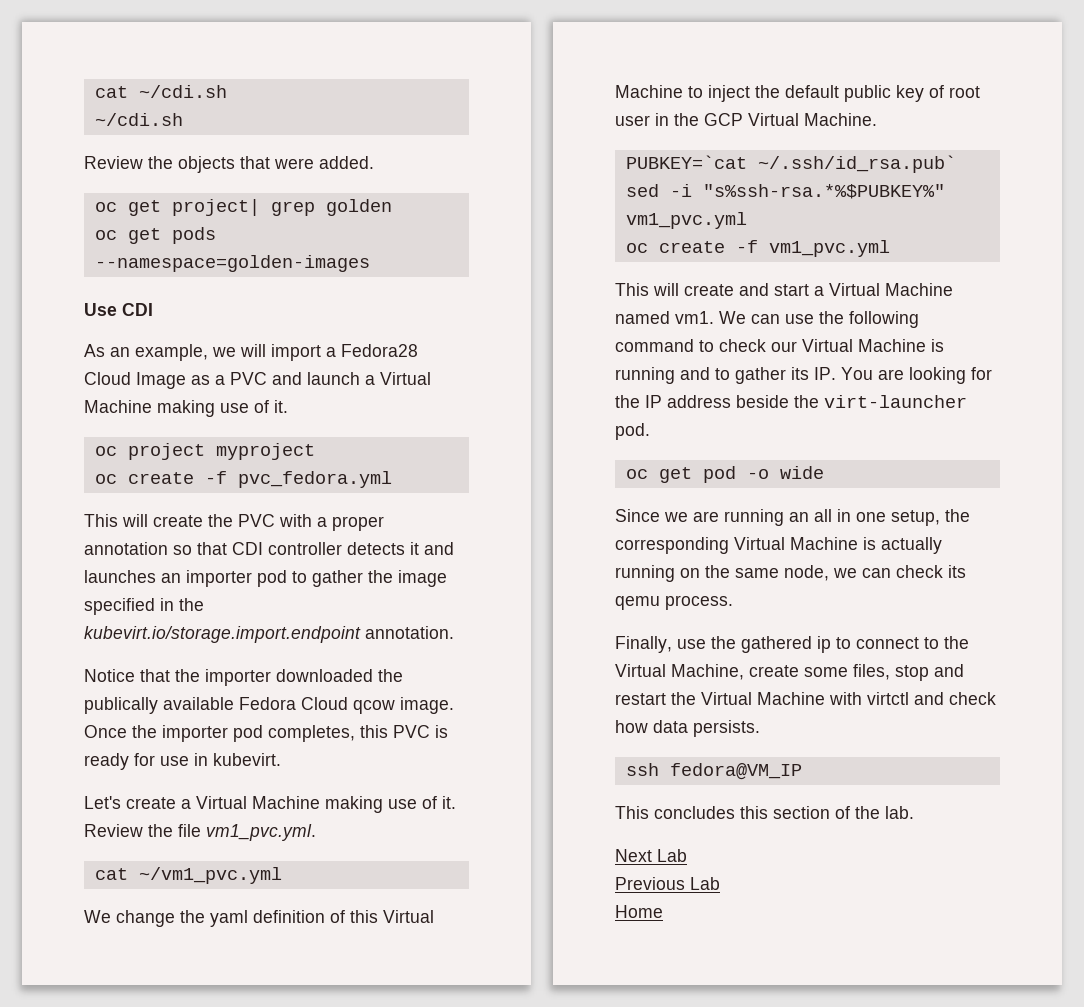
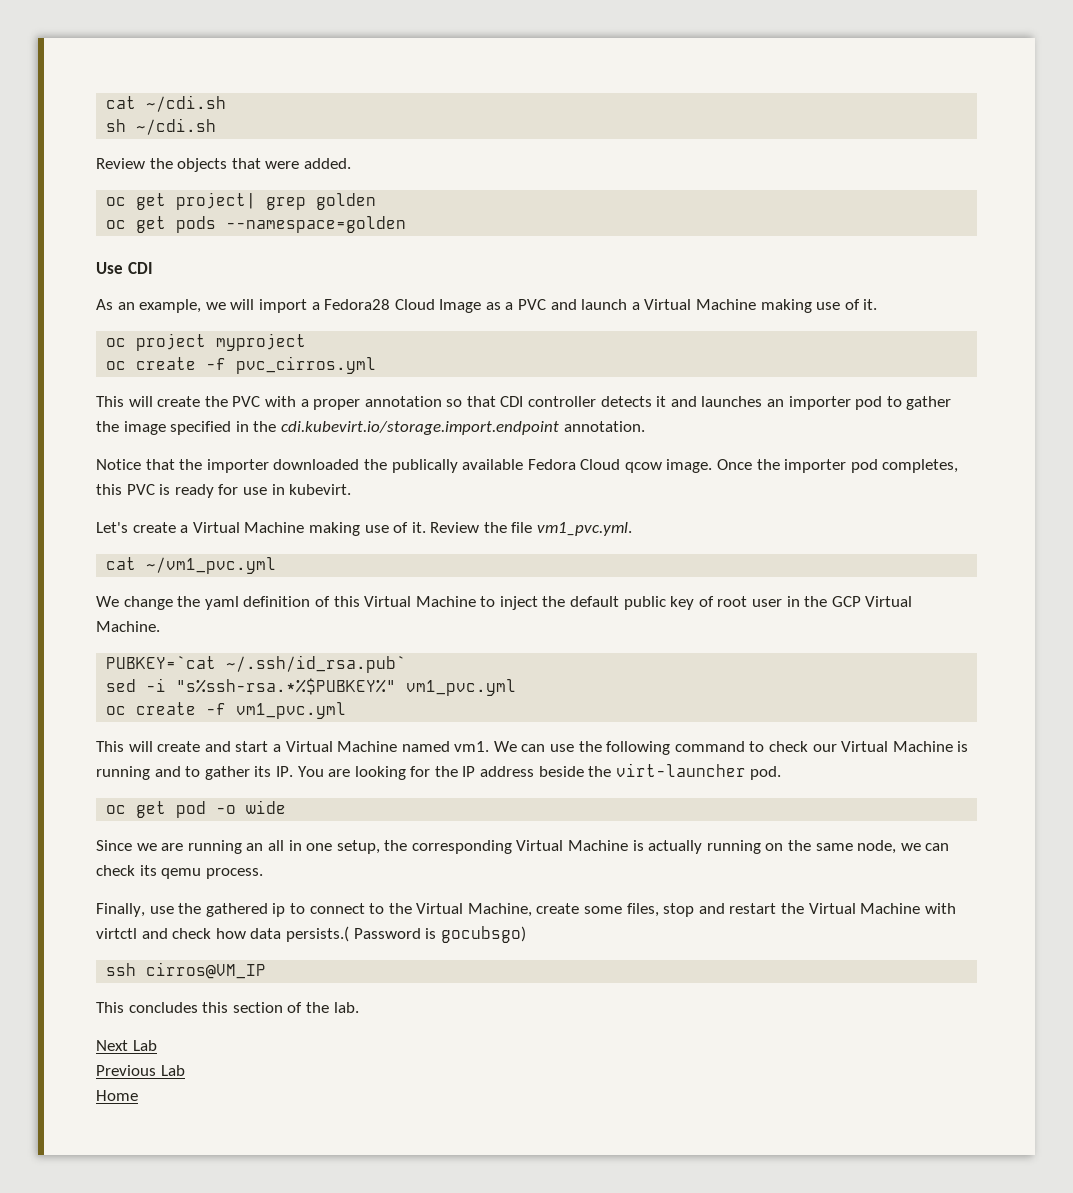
  cat ~/cdi.sh
- ~/cdi.sh
+ sh ~/cdi.sh
- oc get pods --namespace=golden-images
+ oc get pods --namespace=golden
- oc create -f pvc_fedora.yml
+ oc create -f pvc_cirros.yml
- This will create the PVC with a proper annotation so that CDI controller detects it and launches an importer pod to gather the image specified in the kubevirt.io/storage.import.endpoint annotation.
+ This will create the PVC with a proper annotation so that CDI controller detects it and launches an importer pod to gather the image specified in the cdi.kubevirt.io/storage.import.endpoint annotation.
- Finally, use the gathered ip to connect to the Virtual Machine, create some files, stop and restart the Virtual Machine with virtctl and check how data persists.
+ Finally, use the gathered ip to connect to the Virtual Machine, create some files, stop and restart the Virtual Machine with virtctl and check how data persists.( Password is gocubsgo)
- ssh fedora@VM_IP
+ ssh cirros@VM_IP

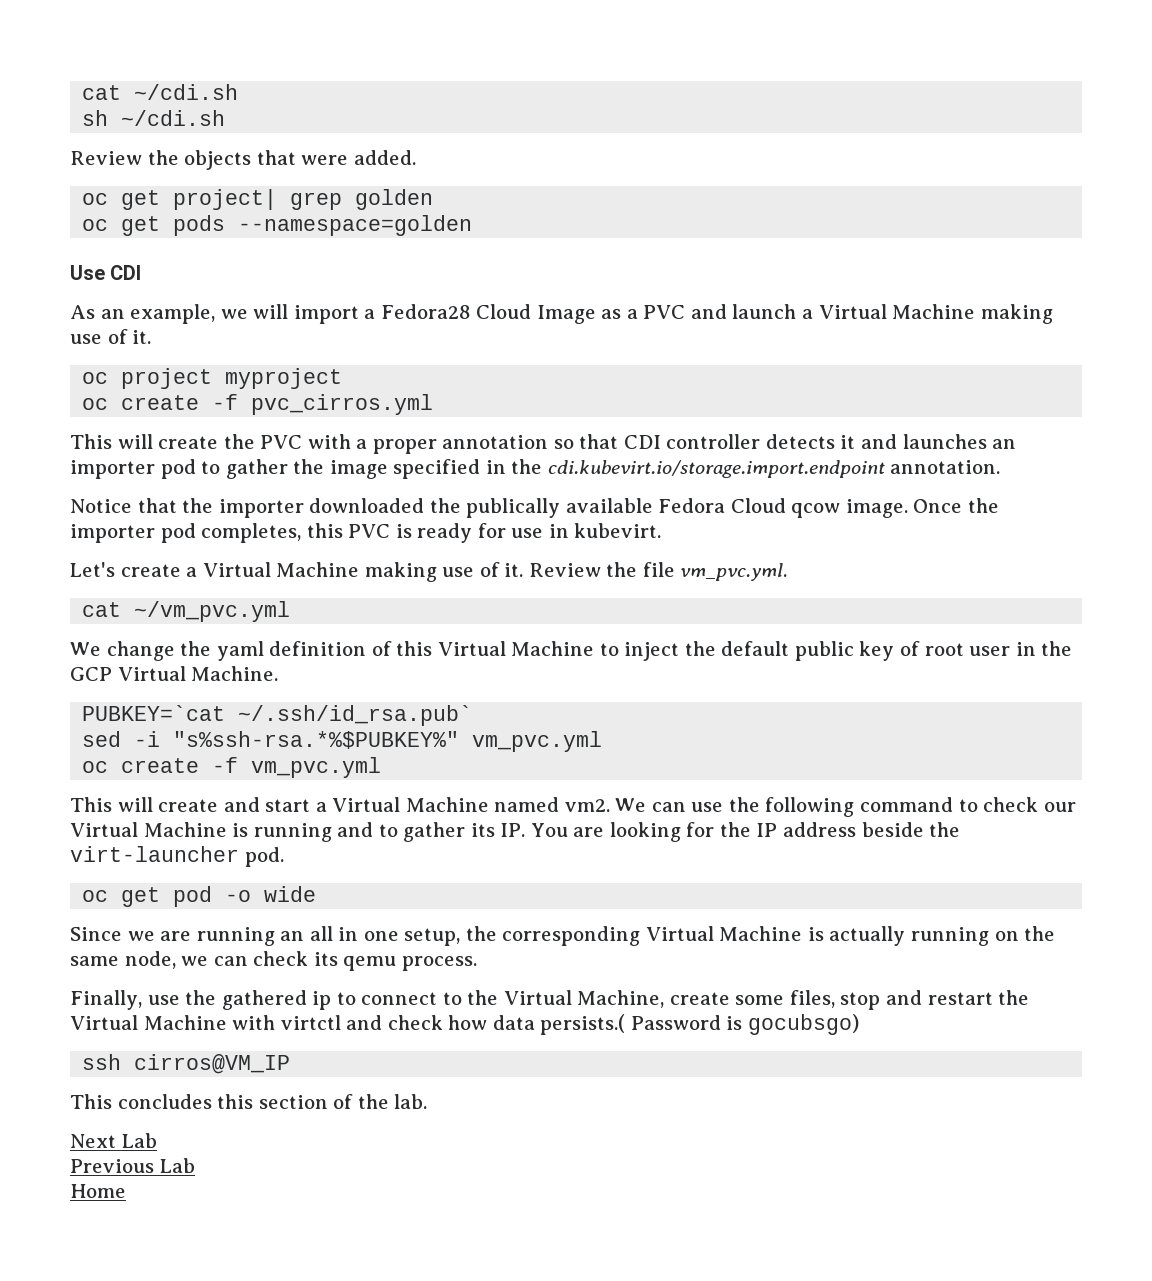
- Review the file vm1_pvc.yml.
- cat ~/vm1_pvc.yml
+ Review the file vm_pvc.yml.
+ cat ~/vm_pvc.yml
- sed -i "s%ssh-rsa.*%$PUBKEY%" vm1_pvc.yml
- oc create -f vm1_pvc.yml
+ sed -i "s%ssh-rsa.*%$PUBKEY%" vm_pvc.yml
+ oc create -f vm_pvc.yml
- This will create and start a Virtual Machine named vm1.
+ This will create and start a Virtual Machine named vm2.

